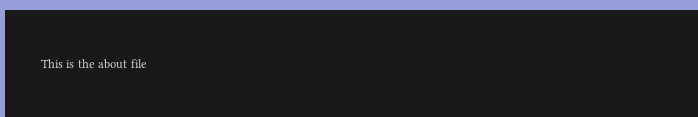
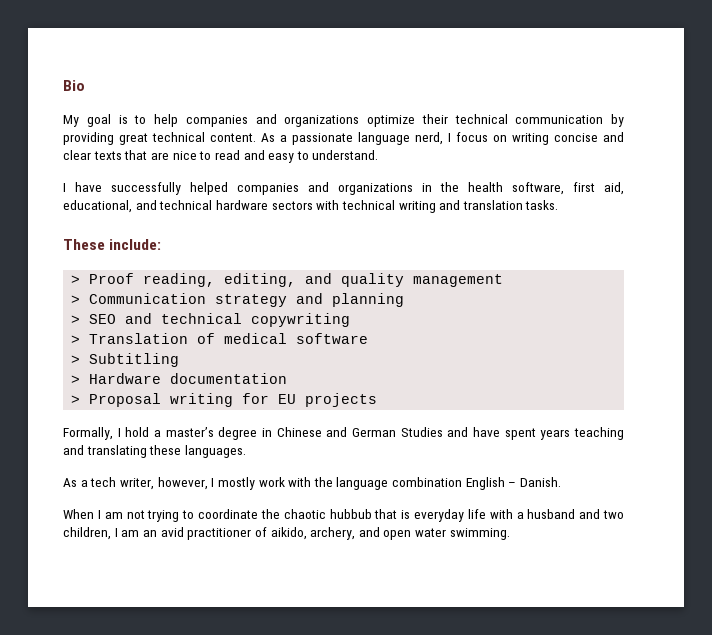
- This is the about file
+ Bio
+ My goal is to help companies and organizations optimize their technical communication by providing great technical content. As a passionate language nerd, I focus on writing concise and clear texts that are nice to read and easy to understand.
+ I have successfully helped companies and organizations in the health software, first aid, educational, and technical hardware sectors with technical writing and translation tasks.
+ These include:
+ > Proof reading, editing, and quality management
+ > Communication strategy and planning
+ > SEO and technical copywriting
+ > Translation of medical software
+ > Subtitling
+ > Hardware documentation
+ > Proposal writing for EU projects
+ Formally, I hold a master’s degree in Chinese and German Studies and have spent years teaching and translating these languages.
+ As a tech writer, however, I mostly work with the language combination English – Danish.
+ When I am not trying to coordinate the chaotic hubbub that is everyday life with a husband and two children, I am an avid practitioner of aikido, archery, and open water swimming.

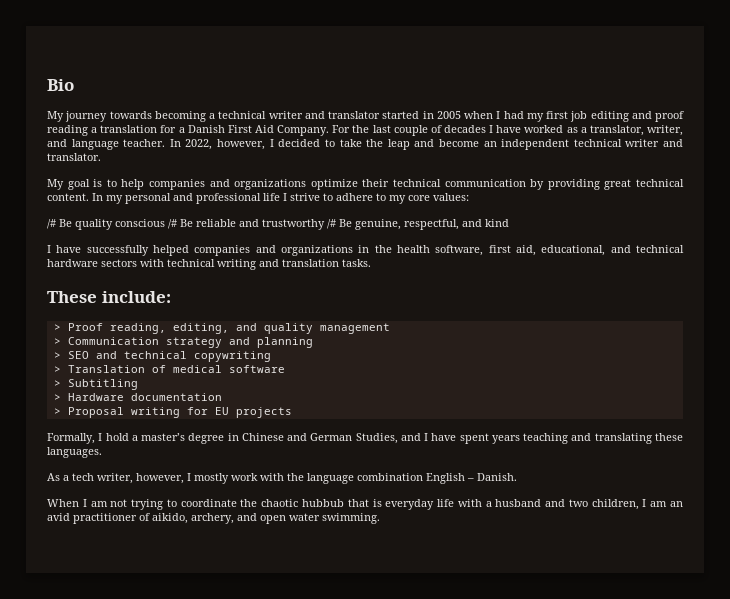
+ My journey towards becoming a technical writer and translator started in 2005 when I had my first job editing and proof reading a translation for a Danish First Aid Company. For the last couple of decades I have worked as a translator, writer, and language teacher. In 2022, however, I decided to take the leap and become an independent technical writer and translator.
- As a passionate language nerd, I focus on writing concise and clear texts that are nice to read and easy to understand.
+ In my personal and professional life I strive to adhere to my core values:
+ /# Be quality conscious /# Be reliable and trustworthy /# Be genuine, respectful, and kind
- Formally, I hold a master’s degree in Chinese and German Studies and have spent years teaching and translating these languages.
+ Formally, I hold a master’s degree in Chinese and German Studies, and I have spent years teaching and translating these languages.

